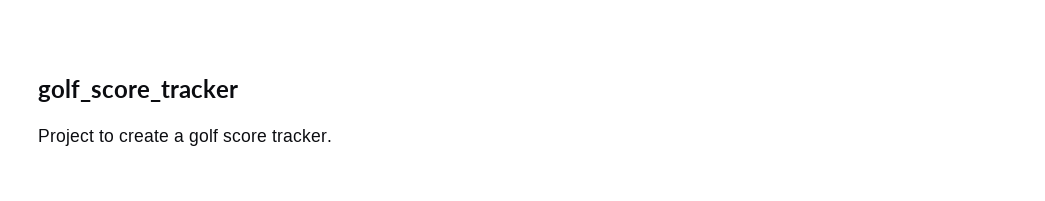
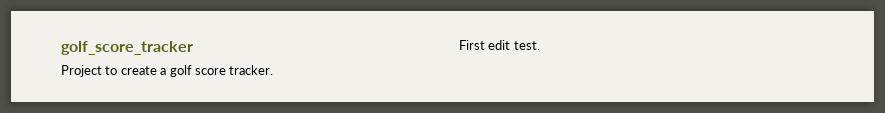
+ First edit test.

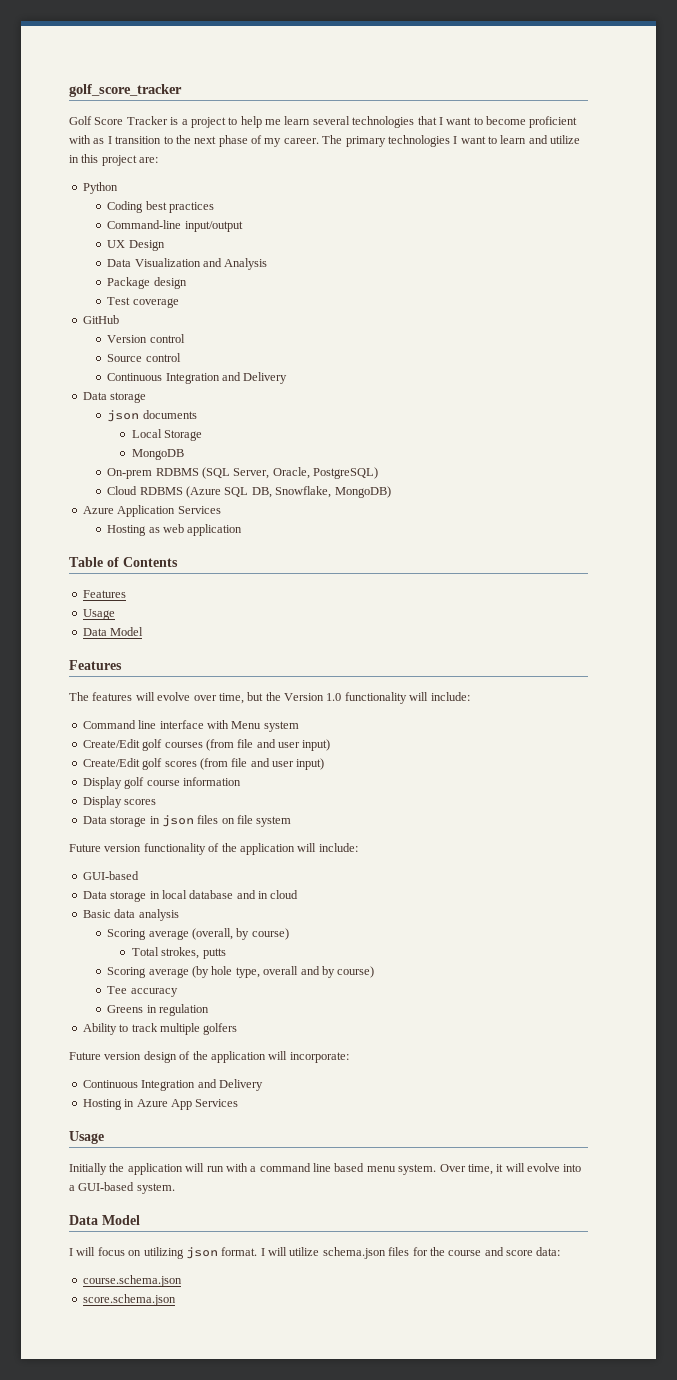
- Project to create a golf score tracker.
- First edit test.
+ Golf Score Tracker is a project to help me learn several technologies that I want to become proficient with as I transition to the next phase of my career. The primary technologies I want to learn and utilize in this project are:
+ Python
+ Coding best practices
+ Command-line input/output
+ UX Design
+ Data Visualization and Analysis
+ Package design
+ Test coverage
+ GitHub
+ Version control
+ Source control
+ Continuous Integration and Delivery
+ Data storage
+ json documents
+ Local Storage
+ MongoDB
+ On-prem RDBMS (SQL Server, Oracle, PostgreSQL)
+ Cloud RDBMS (Azure SQL DB, Snowflake, MongoDB)
+ Azure Application Services
+ Hosting as web application
+ Table of Contents
+ Features
+ Usage
+ Data Model
+ Features
+ The features will evolve over time, but the Version 1.0 functionality will include:
+ Command line interface with Menu system
+ Create/Edit golf courses (from file and user input)
+ Create/Edit golf scores (from file and user input)
+ Display golf course information
+ Display scores
+ Data storage in json files on file system
+ Future version functionality of the application will include:
+ GUI-based
+ Data storage in local database and in cloud
+ Basic data analysis
+ Scoring average (overall, by course)
+ Total strokes, putts
+ Scoring average (by hole type, overall and by course)
+ Tee accuracy
+ Greens in regulation
+ Ability to track multiple golfers
+ Future version design of the application will incorporate:
+ Continuous Integration and Delivery
+ Hosting in Azure App Services
+ Usage
+ Initially the application will run with a command line based menu system. Over time, it will evolve into a GUI-based system.
+ Data Model
+ I will focus on utilizing json format. I will utilize schema.json files for the course and score data:
+ course.schema.json
+ score.schema.json

